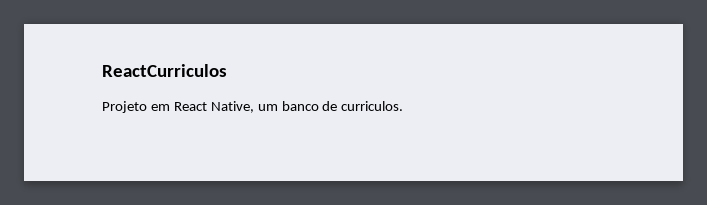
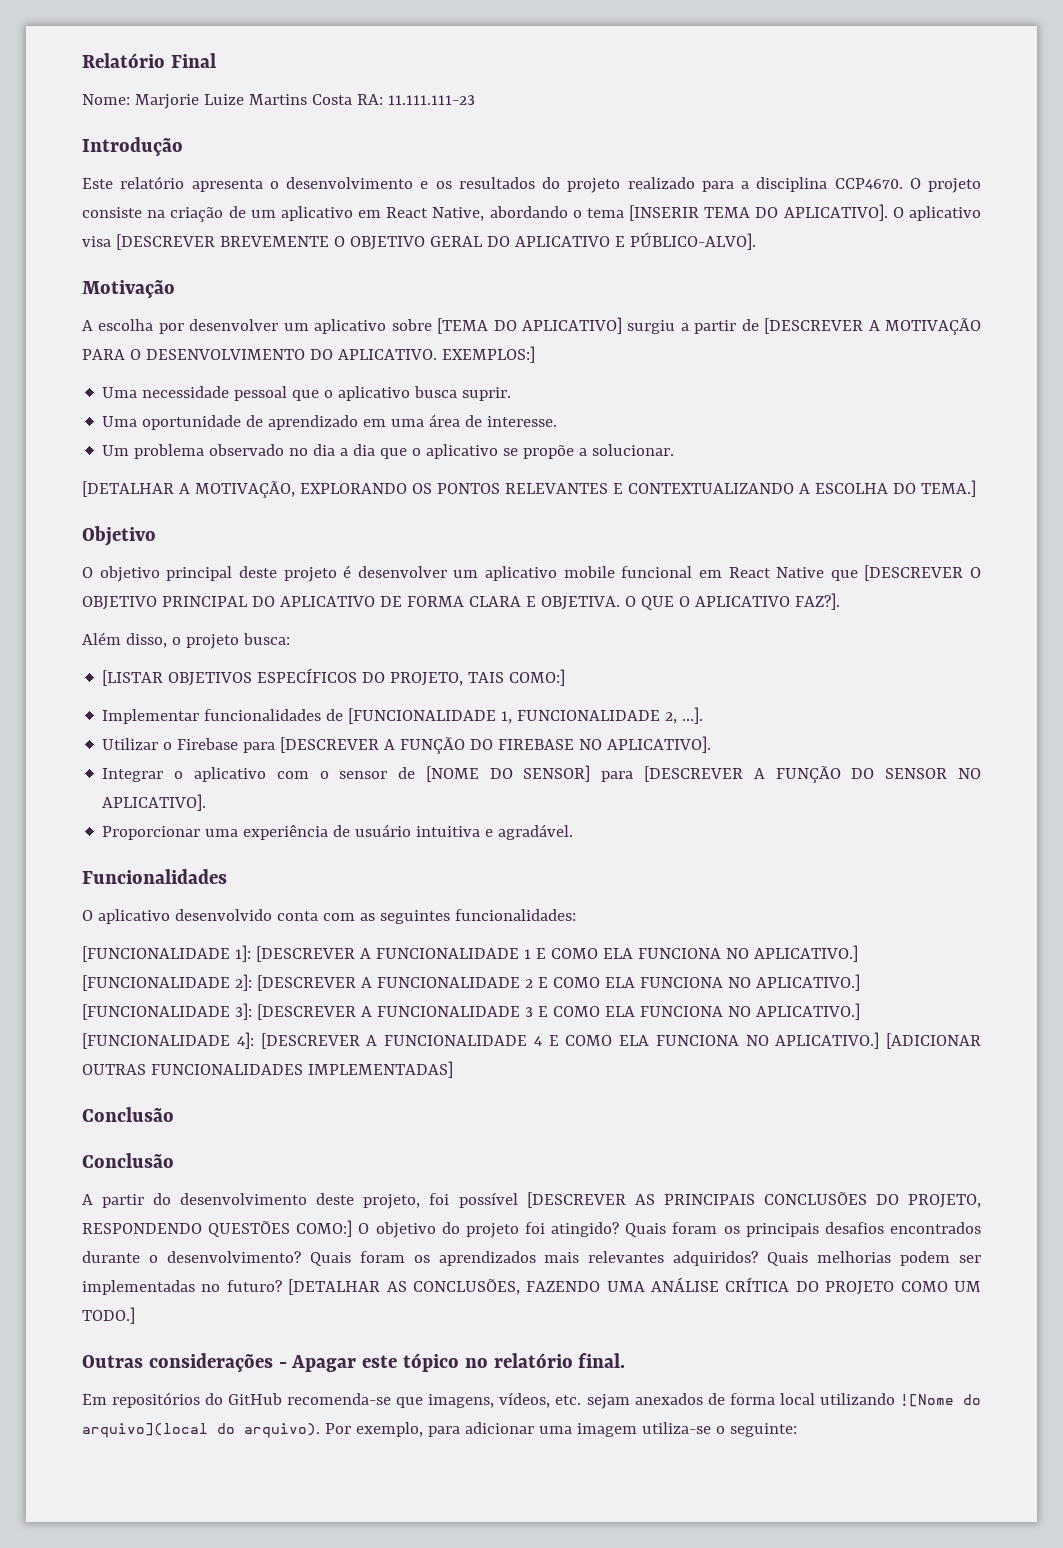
- ReactCurriculos
- Projeto em React Native, um banco de curriculos.
+ Relatório Final
+ Nome: Marjorie Luize Martins Costa RA: 11.111.111-23
+ Introdução
+ Este relatório apresenta o desenvolvimento e os resultados do projeto realizado para a disciplina CCP4670. O projeto consiste na criação de um aplicativo em React Native, abordando o tema [INSERIR TEMA DO APLICATIVO]. O aplicativo visa [DESCREVER BREVEMENTE O OBJETIVO GERAL DO APLICATIVO E PÚBLICO-ALVO].
+ Motivação
+ A escolha por desenvolver um aplicativo sobre [TEMA DO APLICATIVO] surgiu a partir de [DESCREVER A MOTIVAÇÃO PARA O DESENVOLVIMENTO DO APLICATIVO. EXEMPLOS:]
+ Uma necessidade pessoal que o aplicativo busca suprir.
+ Uma oportunidade de aprendizado em uma área de interesse.
+ Um problema observado no dia a dia que o aplicativo se propõe a solucionar.
+ [DETALHAR A MOTIVAÇÃO, EXPLORANDO OS PONTOS RELEVANTES E CONTEXTUALIZANDO A ESCOLHA DO TEMA.]
+ Objetivo
+ O objetivo principal deste projeto é desenvolver um aplicativo mobile funcional em React Native que [DESCREVER O OBJETIVO PRINCIPAL DO APLICATIVO DE FORMA CLARA E OBJETIVA. O QUE O APLICATIVO FAZ?].
+ Além disso, o projeto busca:
+ [LISTAR OBJETIVOS ESPECÍFICOS DO PROJETO, TAIS COMO:]
+ Implementar funcionalidades de [FUNCIONALIDADE 1, FUNCIONALIDADE 2, ...].
+ Utilizar o Firebase para [DESCREVER A FUNÇÃO DO FIREBASE NO APLICATIVO].
+ Integrar o aplicativo com o sensor de [NOME DO SENSOR] para [DESCREVER A FUNÇÃO DO SENSOR NO APLICATIVO].
+ Proporcionar uma experiência de usuário intuitiva e agradável.
+ Funcionalidades
+ O aplicativo desenvolvido conta com as seguintes funcionalidades:
+ [FUNCIONALIDADE 1]: [DESCREVER A FUNCIONALIDADE 1 E COMO ELA FUNCIONA NO APLICATIVO.] [FUNCIONALIDADE 2]: [DESCREVER A FUNCIONALIDADE 2 E COMO ELA FUNCIONA NO APLICATIVO.] [FUNCIONALIDADE 3]: [DESCREVER A FUNCIONALIDADE 3 E COMO ELA FUNCIONA NO APLICATIVO.] [FUNCIONALIDADE 4]: [DESCREVER A FUNCIONALIDADE 4 E COMO ELA FUNCIONA NO APLICATIVO.] [ADICIONAR OUTRAS FUNCIONALIDADES IMPLEMENTADAS]
+ Conclusão
+ Conclusão
+ A partir do desenvolvimento deste projeto, foi possível [DESCREVER AS PRINCIPAIS CONCLUSÕES DO PROJETO, RESPONDENDO QUESTÕES COMO:] O objetivo do projeto foi atingido? Quais foram os principais desafios encontrados durante o desenvolvimento? Quais foram os aprendizados mais relevantes adquiridos? Quais melhorias podem ser implementadas no futuro? [DETALHAR AS CONCLUSÕES, FAZENDO UMA ANÁLISE CRÍTICA DO PROJETO COMO UM TODO.]
+ Outras considerações - Apagar este tópico no relatório final.
+ Em repositórios do GitHub recomenda-se que imagens, vídeos, etc. sejam anexados de forma local utilizando ![Nome do arquivo](local do arquivo). Por exemplo, para adicionar uma imagem utiliza-se o seguinte:

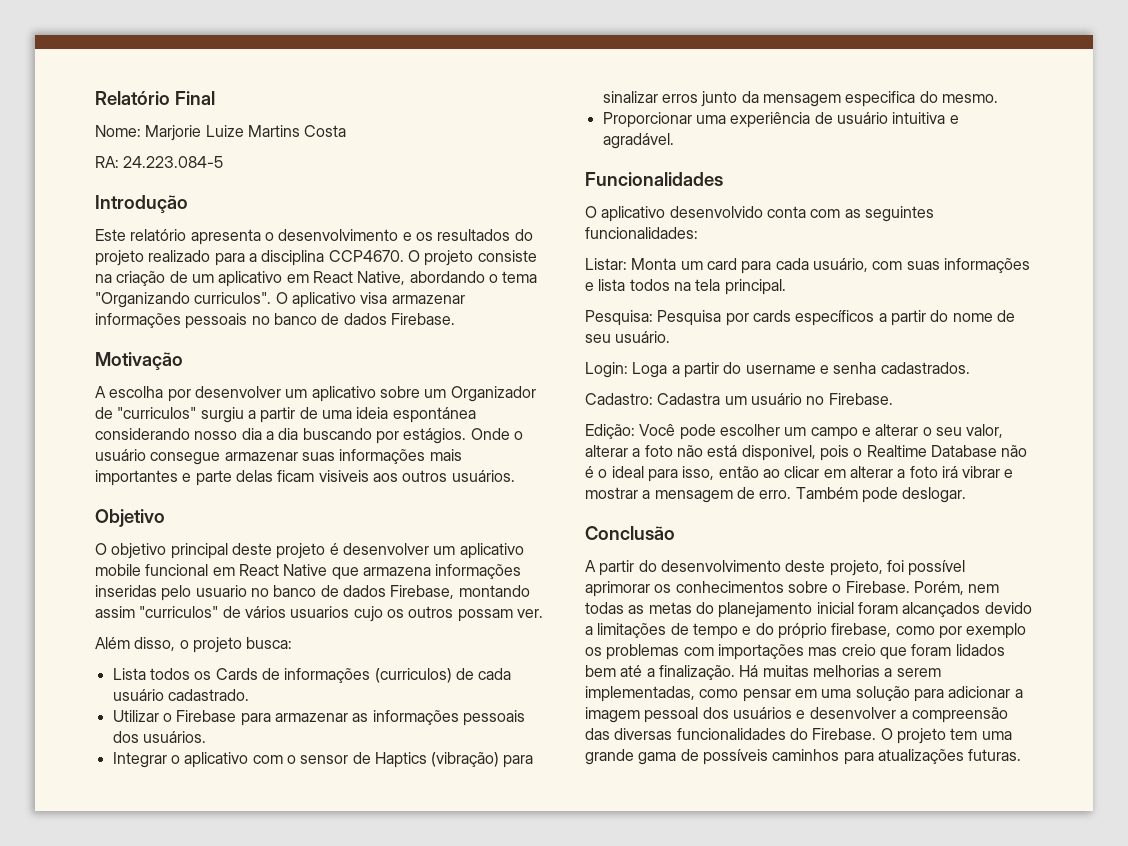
- Nome: Marjorie Luize Martins Costa RA: 11.111.111-23
+ Nome: Marjorie Luize Martins Costa
+ RA: 24.223.084-5
- O projeto consiste na criação de um aplicativo em React Native, abordando o tema [INSERIR TEMA DO APLICATIVO]. O aplicativo visa [DESCREVER BREVEMENTE O OBJETIVO GERAL DO APLICATIVO E PÚBLICO-ALVO].
+ O projeto consiste na criação de um aplicativo em React Native, abordando o tema "Organizando curriculos". O aplicativo visa armazenar informações pessoais no banco de dados Firebase.
- A escolha por desenvolver um aplicativo sobre [TEMA DO APLICATIVO] surgiu a partir de [DESCREVER A MOTIVAÇÃO PARA O DESENVOLVIMENTO DO APLICATIVO. EXEMPLOS:]
- Uma necessidade pessoal que o aplicativo busca suprir.
- Uma oportunidade de aprendizado em uma área de interesse.
- Um problema observado no dia a dia que o aplicativo se propõe a solucionar.
- [DETALHAR A MOTIVAÇÃO, EXPLORANDO OS PONTOS RELEVANTES E CONTEXTUALIZANDO A ESCOLHA DO TEMA.]
+ A escolha por desenvolver um aplicativo sobre um Organizador de "curriculos" surgiu a partir de uma ideia espontánea considerando nosso dia a dia buscando por estágios. Onde o usuário consegue armazenar suas informações mais importantes e parte delas ficam visiveis aos outros usuários.
- O objetivo principal deste projeto é desenvolver um aplicativo mobile funcional em React Native que [DESCREVER O OBJETIVO PRINCIPAL DO APLICATIVO DE FORMA CLARA E OBJETIVA. O QUE O APLICATIVO FAZ?].
+ O objetivo principal deste projeto é desenvolver um aplicativo mobile funcional em React Native que armazena informações inseridas pelo usuario no banco de dados Firebase, montando assim "curriculos" de vários usuarios cujo os outros possam ver.
- [LISTAR OBJETIVOS ESPECÍFICOS DO PROJETO, TAIS COMO:]
- Implementar funcionalidades de [FUNCIONALIDADE 1, FUNCIONALIDADE 2, ...].
- Utilizar o Firebase para [DESCREVER A FUNÇÃO DO FIREBASE NO APLICATIVO].
+ Lista todos os Cards de informações (curriculos) de cada usuário cadastrado.
+ Utilizar o Firebase para armazenar as informações pessoais dos usuários.
- Integrar o aplicativo com o sensor de [NOME DO SENSOR] para [DESCREVER A FUNÇÃO DO SENSOR NO APLICATIVO].
+ Integrar o aplicativo com o sensor de Haptics (vibração) para sinalizar erros junto da mensagem especifica do mesmo.
- [FUNCIONALIDADE 1]: [DESCREVER A FUNCIONALIDADE 1 E COMO ELA FUNCIONA NO APLICATIVO.] [FUNCIONALIDADE 2]: [DESCREVER A FUNCIONALIDADE 2 E COMO ELA FUNCIONA NO APLICATIVO.] [FUNCIONALIDADE 3]: [DESCREVER A FUNCIONALIDADE 3 E COMO ELA FUNCIONA NO APLICATIVO.] [FUNCIONALIDADE 4]: [DESCREVER A FUNCIONALIDADE 4 E COMO ELA FUNCIONA NO APLICATIVO.] [ADICIONAR OUTRAS FUNCIONALIDADES IMPLEMENTADAS]
- Conclusão
+ Listar: Monta um card para cada usuário, com suas informações e lista todos na tela principal.
+ Pesquisa: Pesquisa por cards específicos a partir do nome de seu usuário.
+ Login: Loga a partir do username e senha cadastrados.
+ Cadastro: Cadastra um usuário no Firebase.
+ Edição: Você pode escolher um campo e alterar o seu valor, alterar a foto não está disponivel, pois o Realtime Database não é o ideal para isso, então ao clicar em alterar a foto irá vibrar e mostrar a mensagem de erro. Também pode deslogar.
- A partir do desenvolvimento deste projeto, foi possível [DESCREVER AS PRINCIPAIS CONCLUSÕES DO PROJETO, RESPONDENDO QUESTÕES COMO:] O objetivo do projeto foi atingido? Quais foram os principais desafios encontrados durante o desenvolvimento? Quais foram os aprendizados mais relevantes adquiridos? Quais melhorias podem ser implementadas no futuro? [DETALHAR AS CONCLUSÕES, FAZENDO UMA ANÁLISE CRÍTICA DO PROJETO COMO UM TODO.]
- Outras considerações - Apagar este tópico no relatório final.
- Em repositórios do GitHub recomenda-se que imagens, vídeos, etc. sejam anexados de forma local utilizando ![Nome do arquivo](local do arquivo). Por exemplo, para adicionar uma imagem utiliza-se o seguinte:
+ A partir do desenvolvimento deste projeto, foi possível aprimorar os conhecimentos sobre o Firebase. Porém, nem todas as metas do planejamento inicial foram alcançados devido a limitações de tempo e do próprio firebase, como por exemplo os problemas com importações mas creio que foram lidados bem até a finalização. Há muitas melhorias a serem implementadas, como pensar em uma solução para adicionar a imagem pessoal dos usuários e desenvolver a compreensão das diversas funcionalidades do Firebase. O projeto tem uma grande gama de possíveis caminhos para atualizações futuras.

